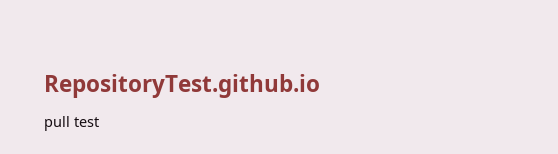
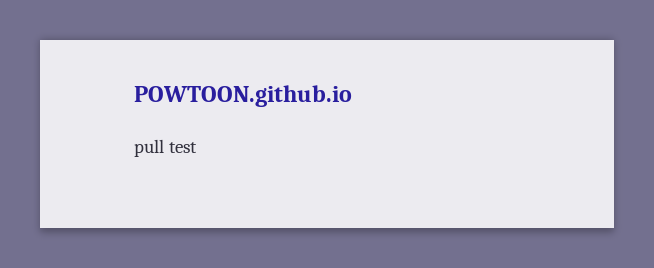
- RepositoryTest.github.io
+ POWTOON.github.io

